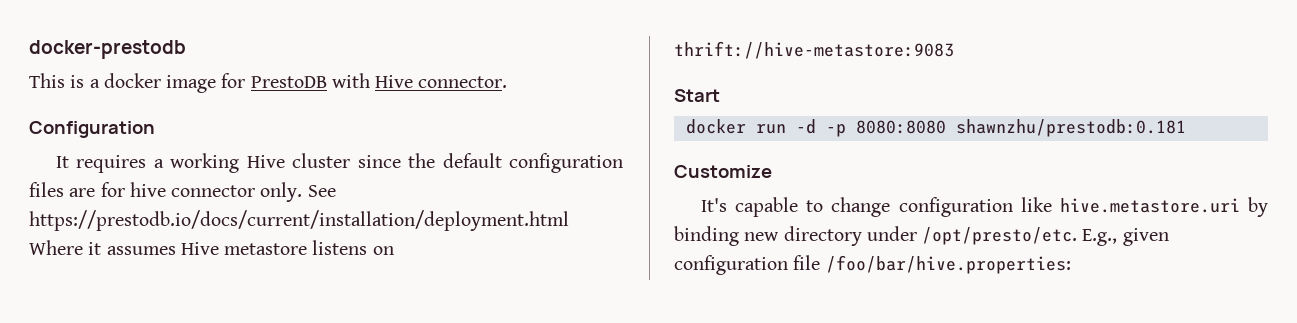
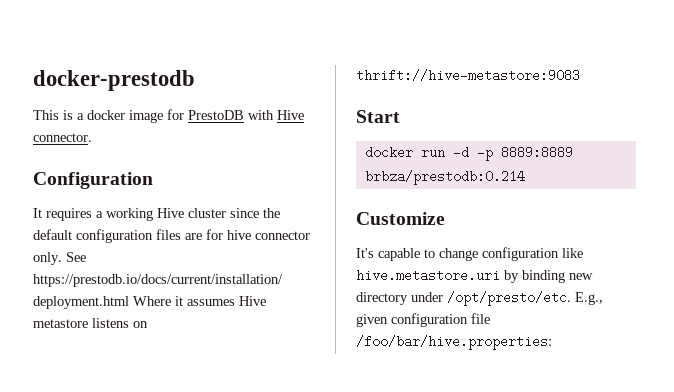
- docker run -d -p 8080:8080 shawnzhu/prestodb:0.181
+ docker run -d -p 8889:8889 brbza/prestodb:0.214

